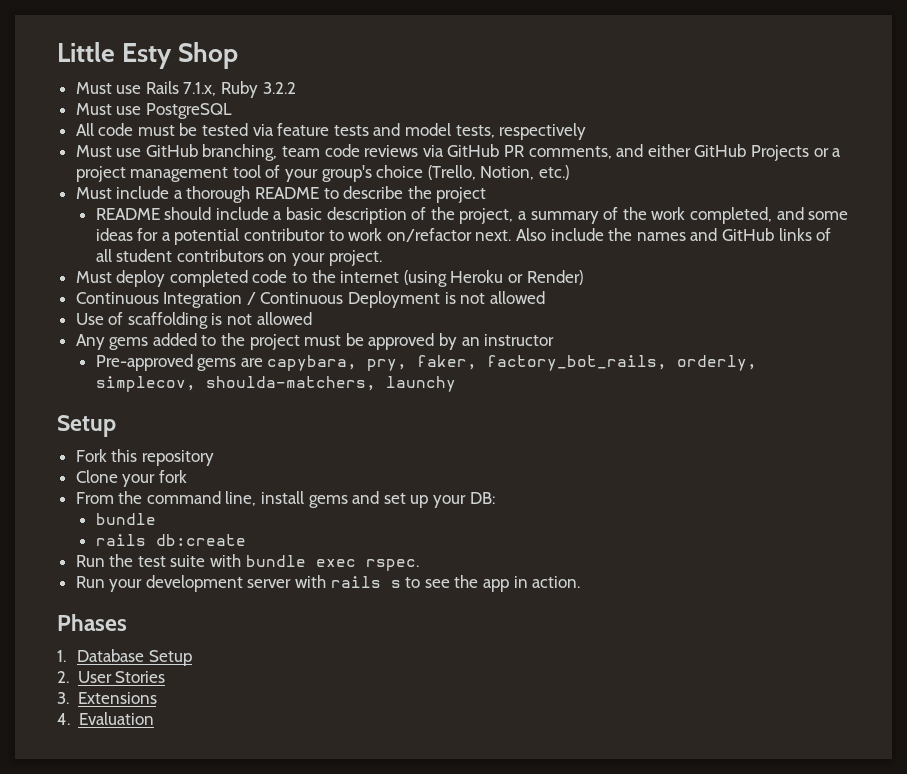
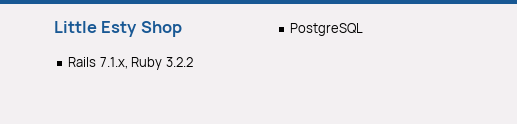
- Must use Rails 7.1.x, Ruby 3.2.2
+ Rails 7.1.x, Ruby 3.2.2
- Must use PostgreSQL
+ PostgreSQL
- All code must be tested via feature tests and model tests, respectively
- Must use GitHub branching, team code reviews via GitHub PR comments, and either GitHub Projects or a project management tool of your group's choice (Trello, Notion, etc.)
- Must include a thorough README to describe the project
- README should include a basic description of the project, a summary of the work completed, and some ideas for a potential contributor to work on/refactor next. Also include the names and GitHub links of all student contributors on your project.
- Must deploy completed code to the internet (using Heroku or Render)
- Continuous Integration / Continuous Deployment is not allowed
- Use of scaffolding is not allowed
- Any gems added to the project must be approved by an instructor
- Pre-approved gems are capybara, pry, faker, factory_bot_rails, orderly, simplecov, shoulda-matchers, launchy
- Setup
- Fork this repository
- Clone your fork
- From the command line, install gems and set up your DB:
- bundle
- rails db:create
- Run the test suite with bundle exec rspec.
- Run your development server with rails s to see the app in action.
- Phases
- 1. Database Setup
- 2. User Stories
- 3. Extensions
- 4. Evaluation

